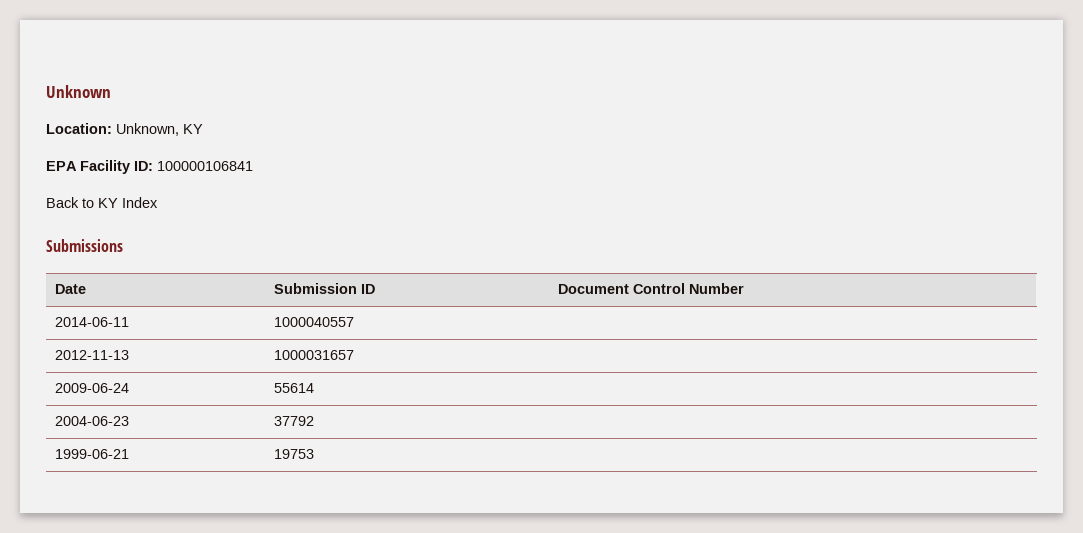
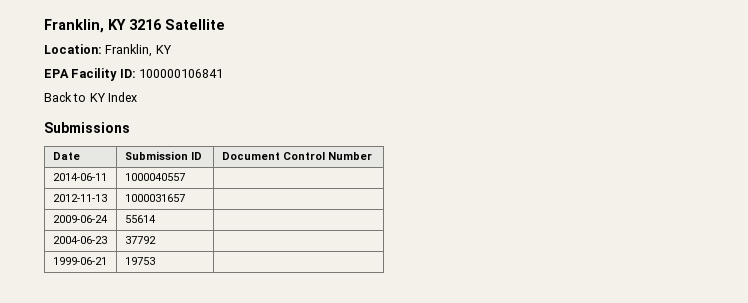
- Unknown
+ Franklin, KY 3216 Satellite
- Location: Unknown, KY
+ Location: Franklin, KY

